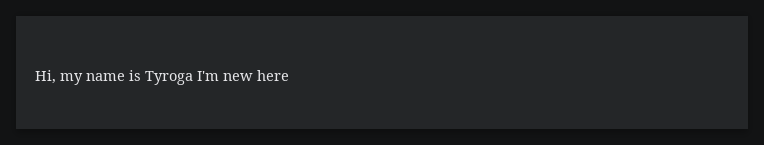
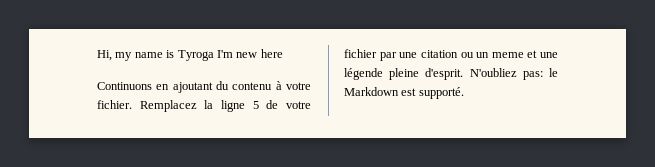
+ Continuons en ajoutant du contenu à votre fichier. Remplacez la ligne 5 de votre fichier par une citation ou un meme et une légende pleine d'esprit. N'oubliez pas: le Markdown est supporté.

